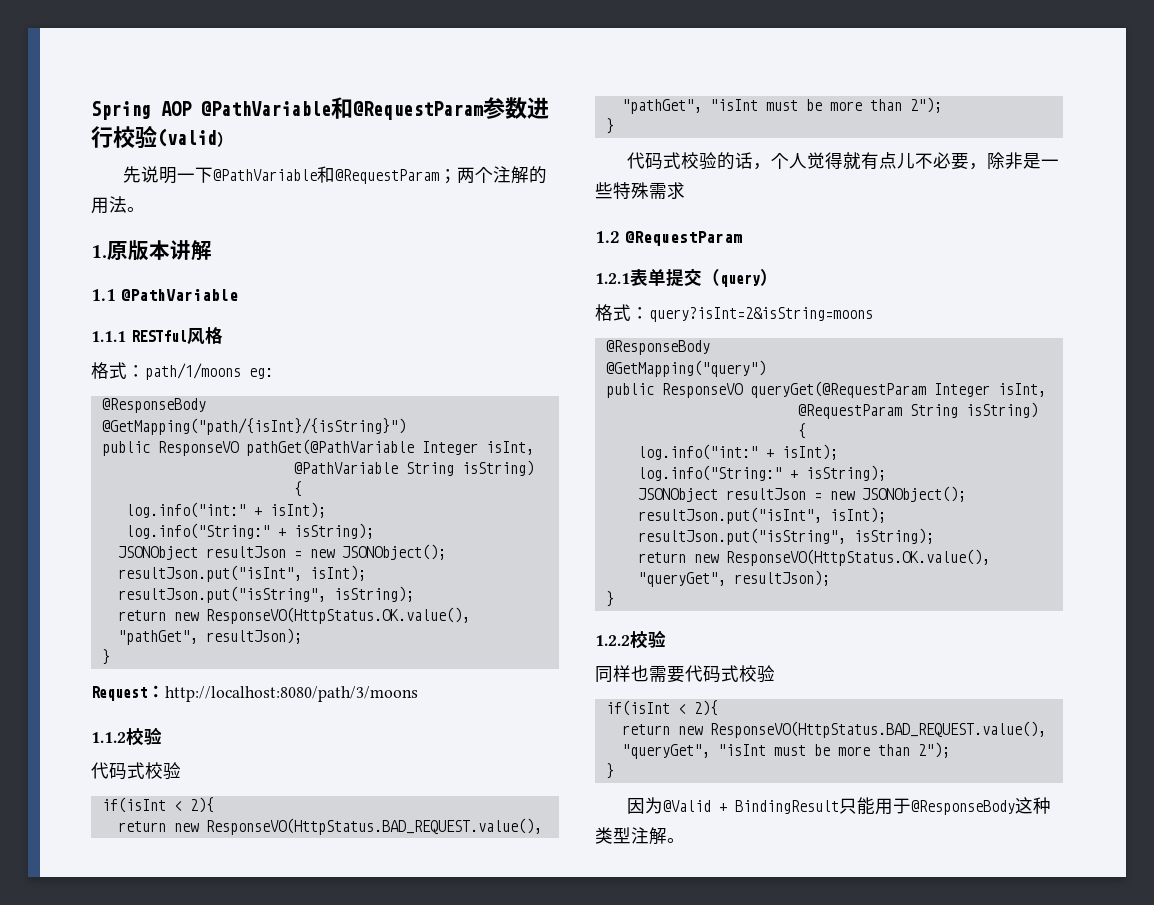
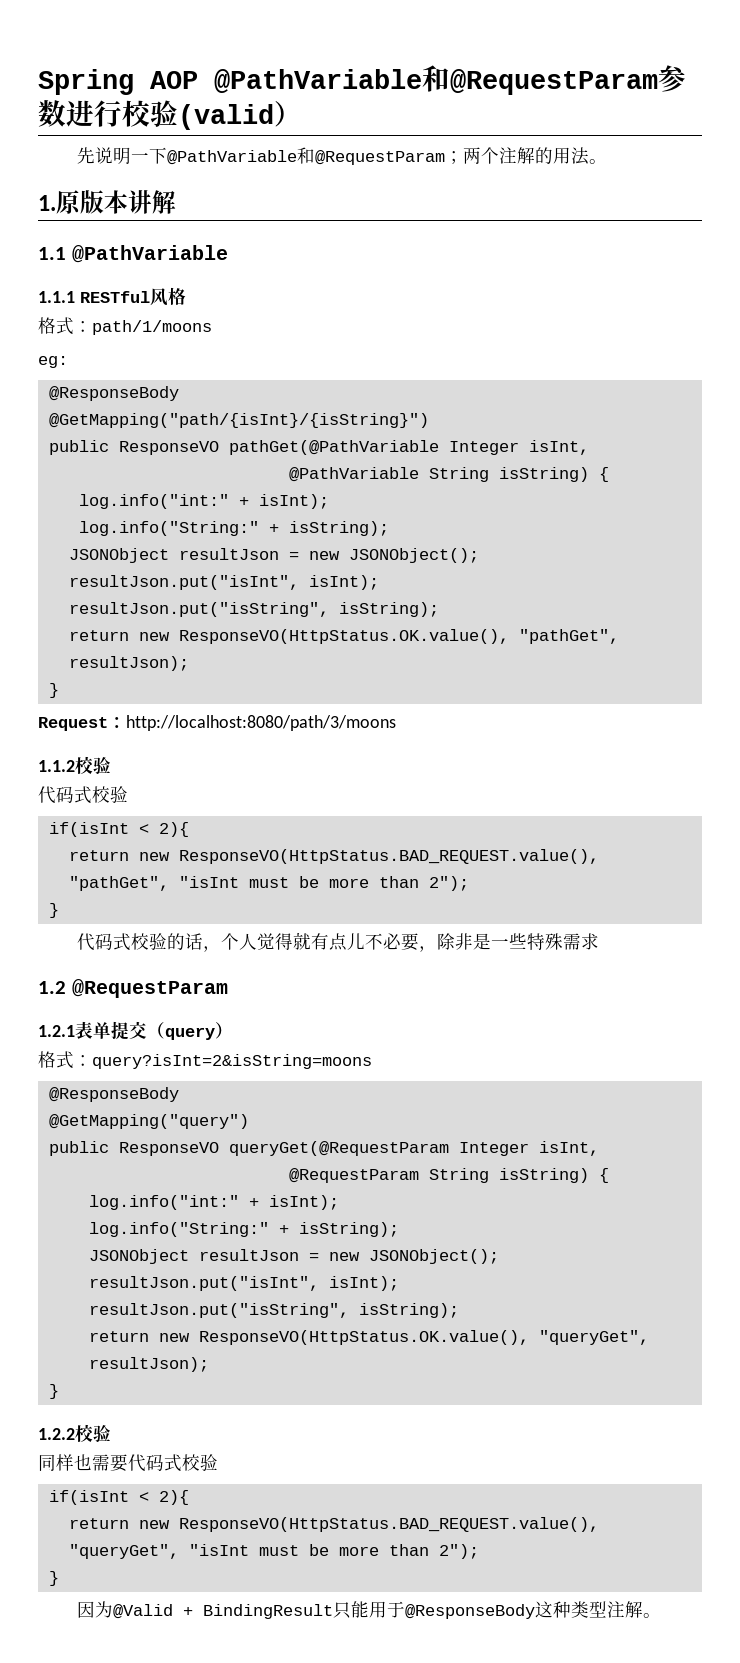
- 格式：path/1/moons eg:
+ 格式：path/1/moons
+ eg:

